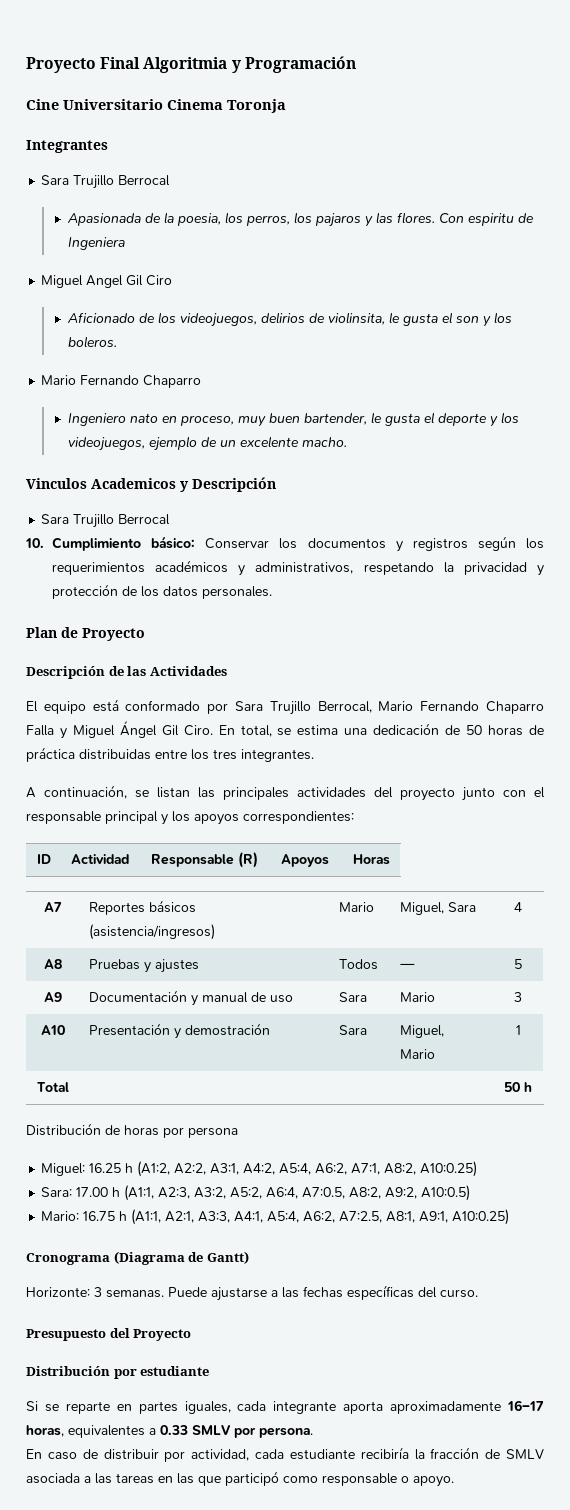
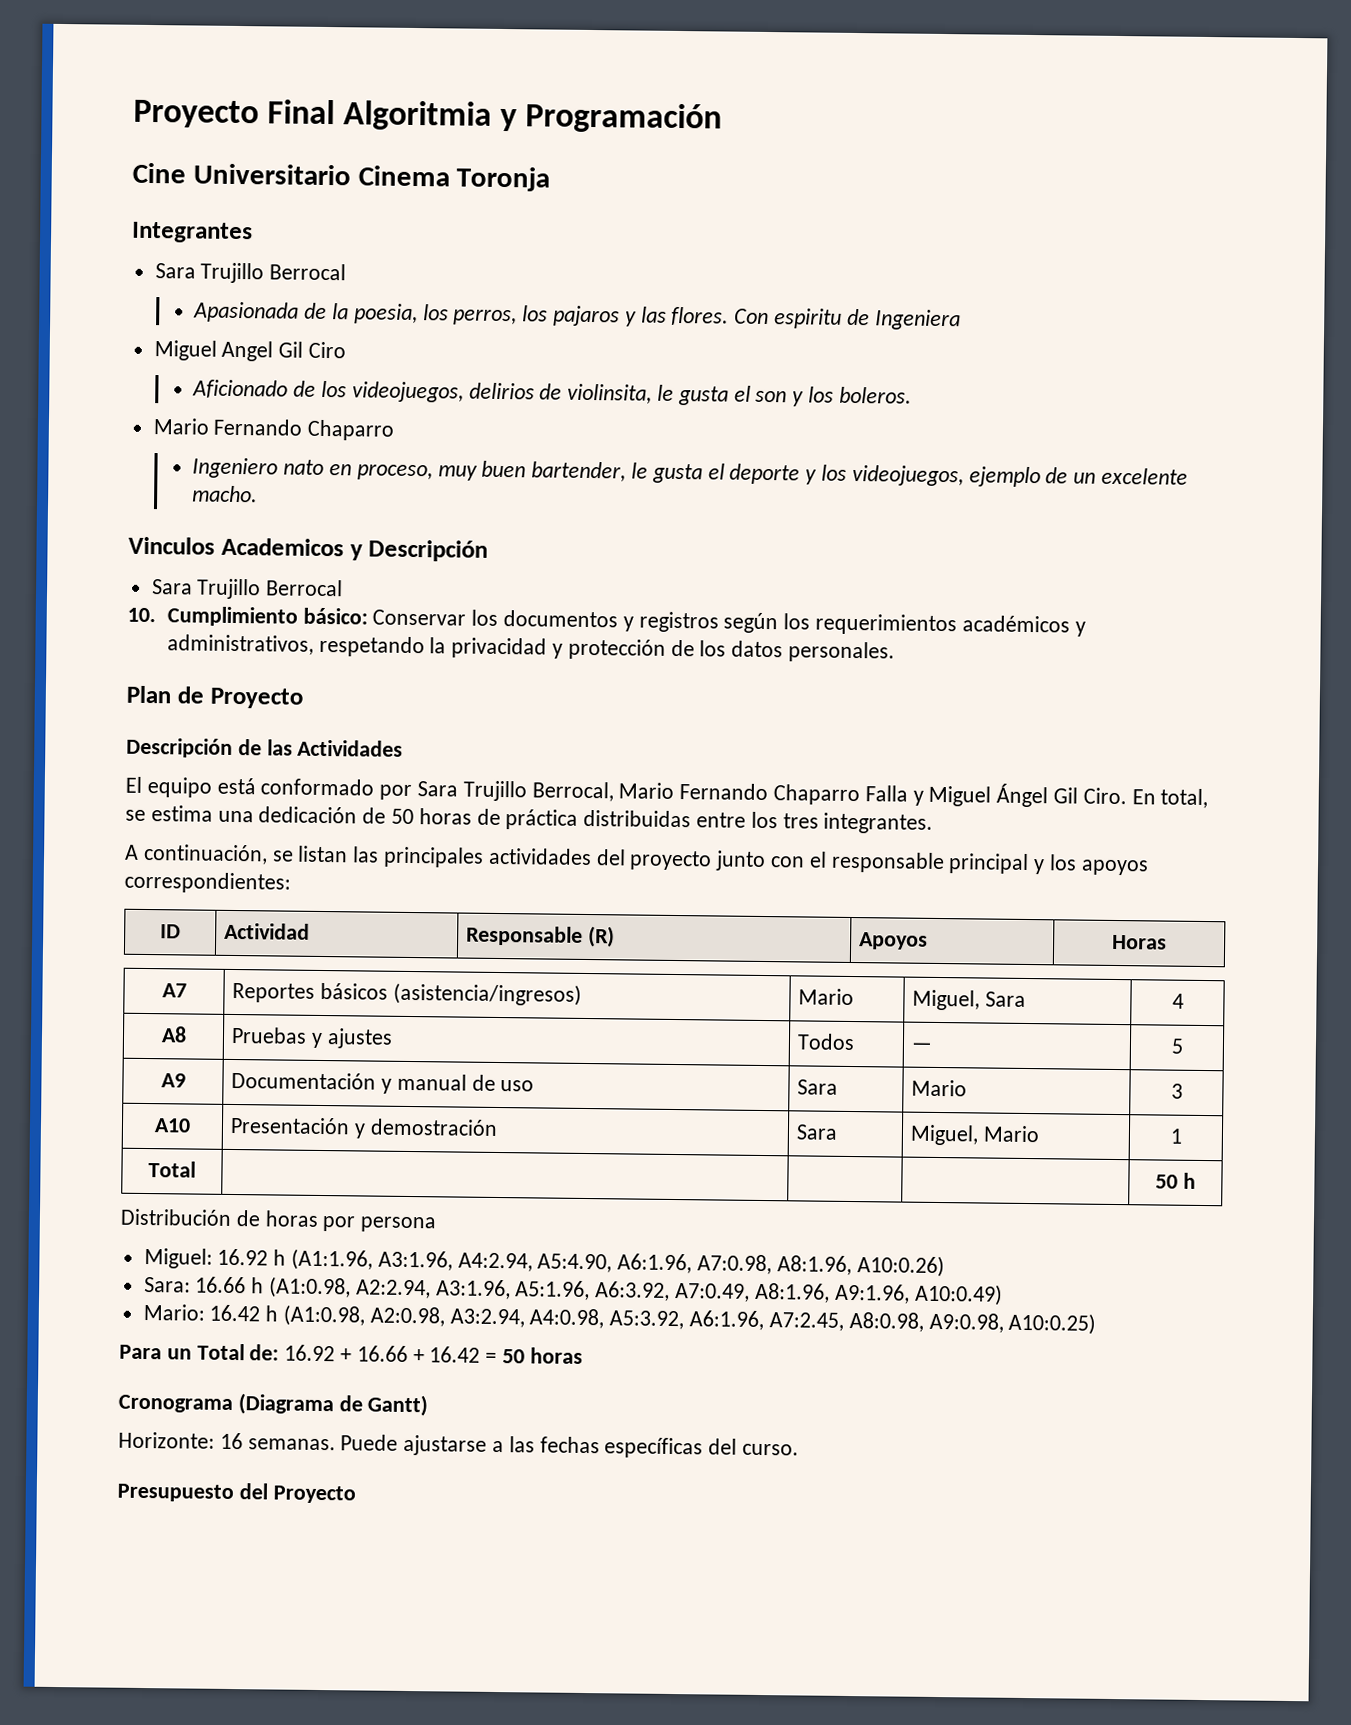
- Miguel: 16.25 h (A1:2, A2:2, A3:1, A4:2, A5:4, A6:2, A7:1, A8:2, A10:0.25)
- Sara: 17.00 h (A1:1, A2:3, A3:2, A5:2, A6:4, A7:0.5, A8:2, A9:2, A10:0.5)
- Mario: 16.75 h (A1:1, A2:1, A3:3, A4:1, A5:4, A6:2, A7:2.5, A8:1, A9:1, A10:0.25)
+ Miguel: 16.92 h (A1:1.96, A3:1.96, A4:2.94, A5:4.90, A6:1.96, A7:0.98, A8:1.96, A10:0.26)
+ Sara: 16.66 h (A1:0.98, A2:2.94, A3:1.96, A5:1.96, A6:3.92, A7:0.49, A8:1.96, A9:1.96, A10:0.49)
+ Mario: 16.42 h (A1:0.98, A2:0.98, A3:2.94, A4:0.98, A5:3.92, A6:1.96, A7:2.45, A8:0.98, A9:0.98, A10:0.25)
+ Para un Total de: 16.92 + 16.66 + 16.42 = 50 horas
- Horizonte: 3 semanas.
+ Horizonte: 16 semanas.
- Distribución por estudiante
- Si se reparte en partes iguales, cada integrante aporta aproximadamente 16–17 horas, equivalentes a 0.33 SMLV por persona.
- En caso de distribuir por actividad, cada estudiante recibiría la fracción de SMLV asociada a las tareas en las que participó como responsable o apoyo.

